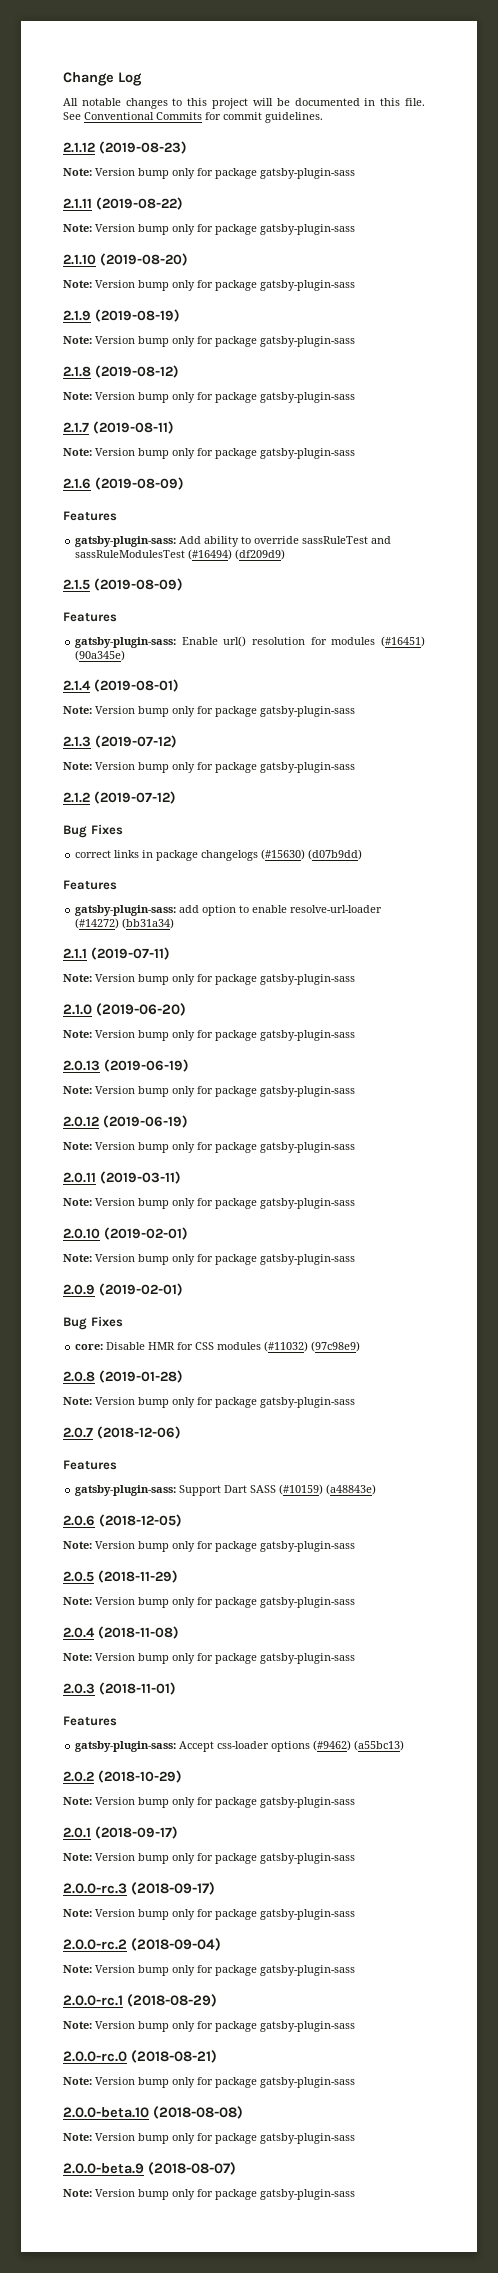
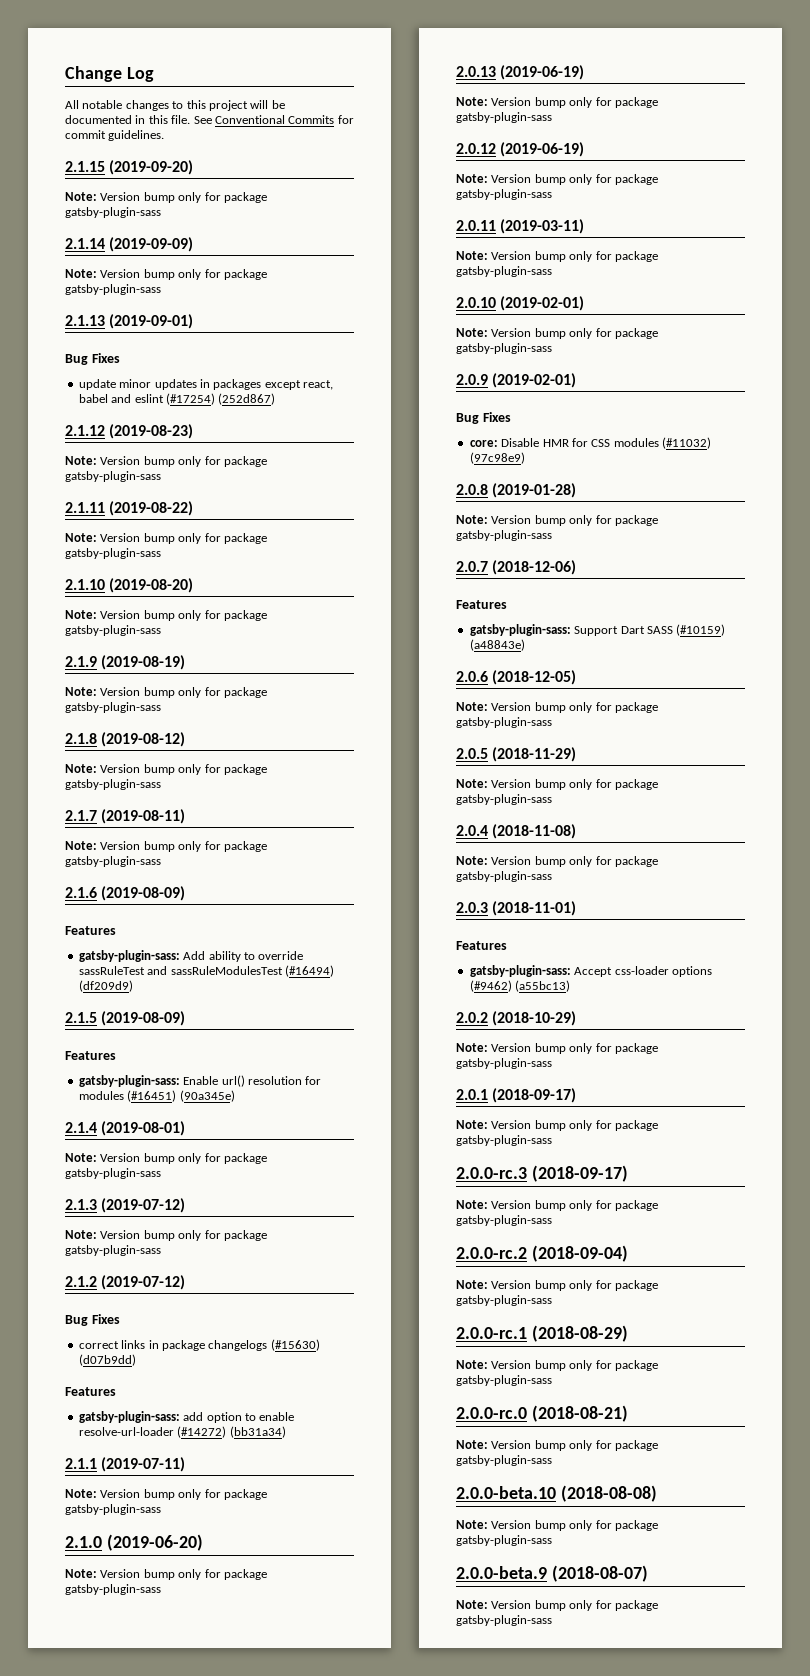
+ 2.1.15 (2019-09-20)
+ Note: Version bump only for package gatsby-plugin-sass
+ 2.1.14 (2019-09-09)
+ Note: Version bump only for package gatsby-plugin-sass
+ 2.1.13 (2019-09-01)
+ Bug Fixes
+ update minor updates in packages except react, babel and eslint (#17254) (252d867)

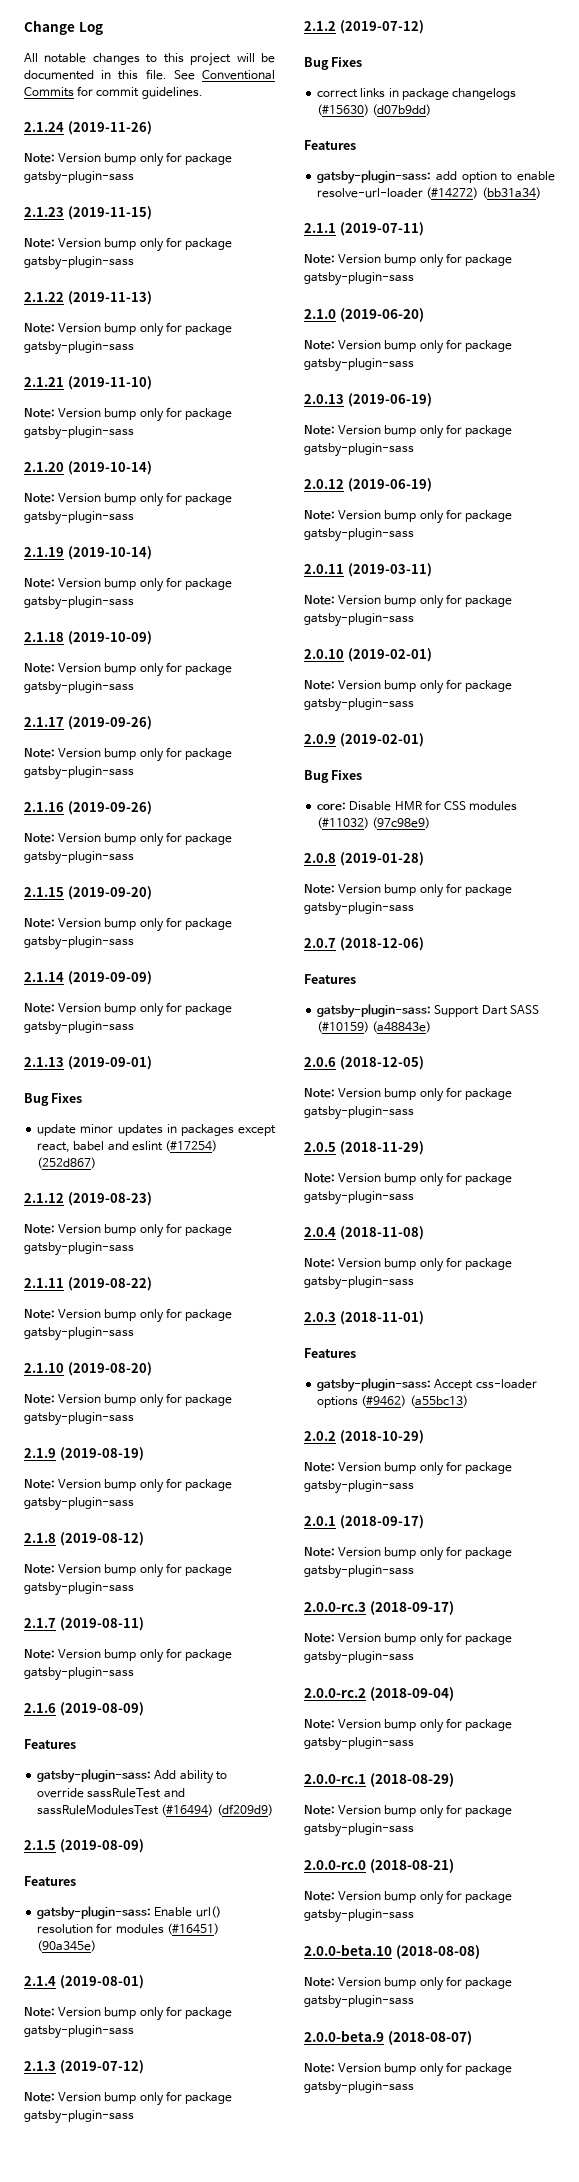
+ 2.1.24 (2019-11-26)
+ Note: Version bump only for package gatsby-plugin-sass
+ 2.1.23 (2019-11-15)
+ Note: Version bump only for package gatsby-plugin-sass
+ 2.1.22 (2019-11-13)
+ Note: Version bump only for package gatsby-plugin-sass
+ 2.1.21 (2019-11-10)
+ Note: Version bump only for package gatsby-plugin-sass
+ 2.1.20 (2019-10-14)
+ Note: Version bump only for package gatsby-plugin-sass
+ 2.1.19 (2019-10-14)
+ Note: Version bump only for package gatsby-plugin-sass
+ 2.1.18 (2019-10-09)
+ Note: Version bump only for package gatsby-plugin-sass
+ 2.1.17 (2019-09-26)
+ Note: Version bump only for package gatsby-plugin-sass
+ 2.1.16 (2019-09-26)
+ Note: Version bump only for package gatsby-plugin-sass

